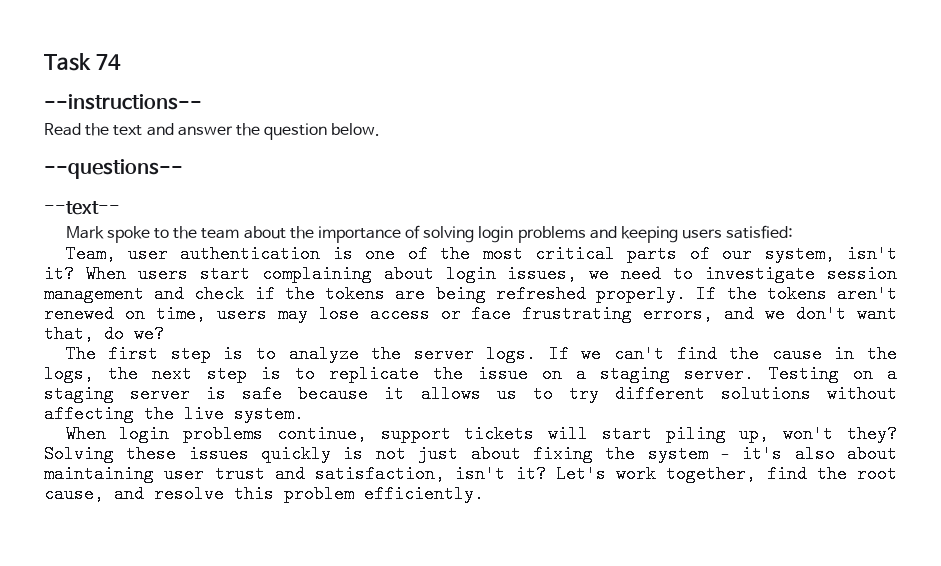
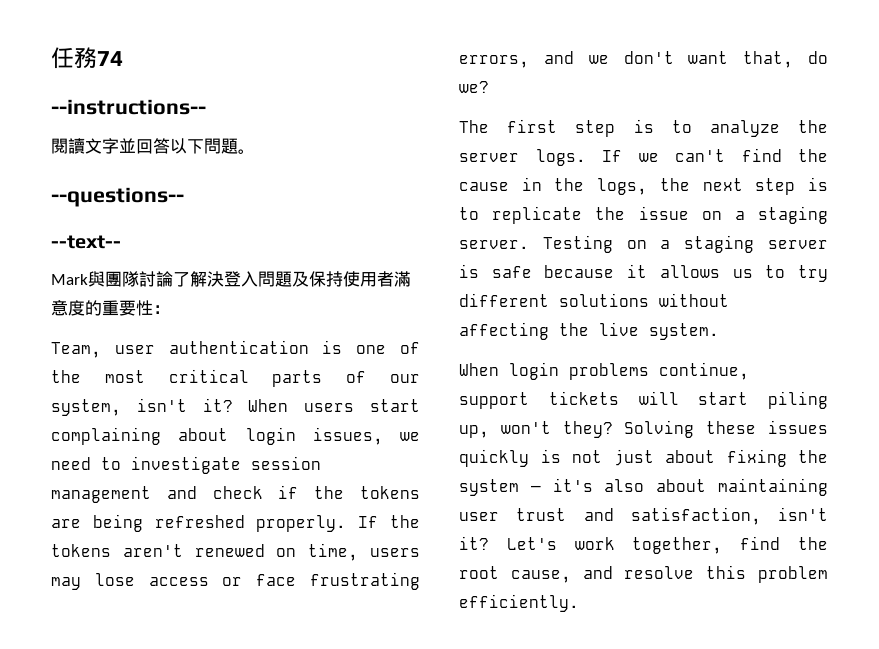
- Task 74
+ 任務74
- Read the text and answer the question below.
+ 閱讀文字並回答以下問題。
  --questions--
  --text--
- Mark spoke to the team about the importance of solving login problems and keeping users satisfied:
+ Mark與團隊討論了解決登入問題及保持使用者滿意度的重要性：

